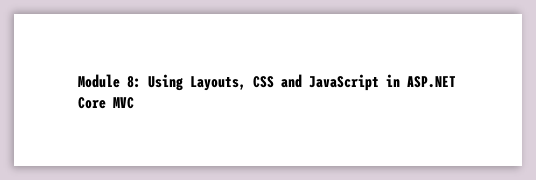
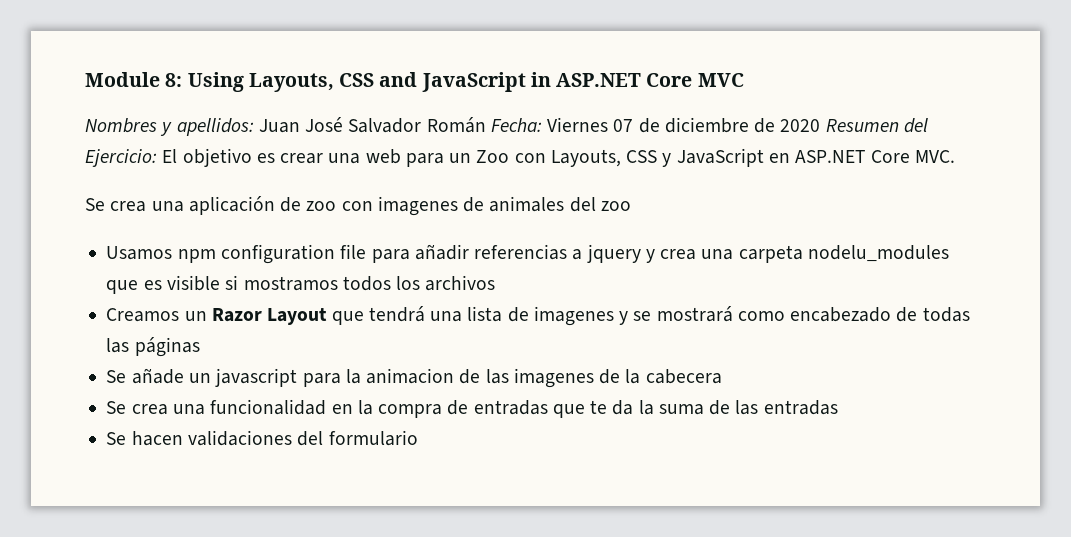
+ Nombres y apellidos: Juan José Salvador Román Fecha: Viernes 07 de diciembre de 2020 Resumen del Ejercicio: El objetivo es crear una web para un Zoo con Layouts, CSS y JavaScript en ASP.NET Core MVC.
+ Se crea una aplicación de zoo con imagenes de animales del zoo
+ Usamos npm configuration file para añadir referencias a jquery y crea una carpeta nodelu_modules que es visible si mostramos todos los archivos
+ Creamos un Razor Layout que tendrá una lista de imagenes y se mostrará como encabezado de todas las páginas
+ Se añade un javascript para la animacion de las imagenes de la cabecera
+ Se crea una funcionalidad en la compra de entradas que te da la suma de las entradas
+ Se hacen validaciones del formulario

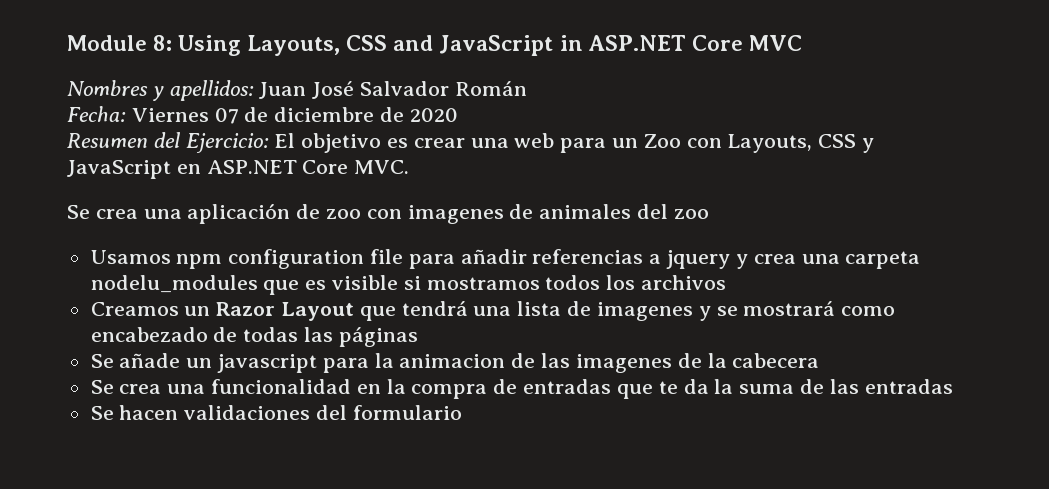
- Nombres y apellidos: Juan José Salvador Román Fecha: Viernes 07 de diciembre de 2020 Resumen del Ejercicio: El objetivo es crear una web para un Zoo con Layouts, CSS y JavaScript en ASP.NET Core MVC.
+ Nombres y apellidos: Juan José Salvador Román
+ Fecha: Viernes 07 de diciembre de 2020
+ Resumen del Ejercicio: El objetivo es crear una web para un Zoo con Layouts, CSS y JavaScript en ASP.NET Core MVC.

